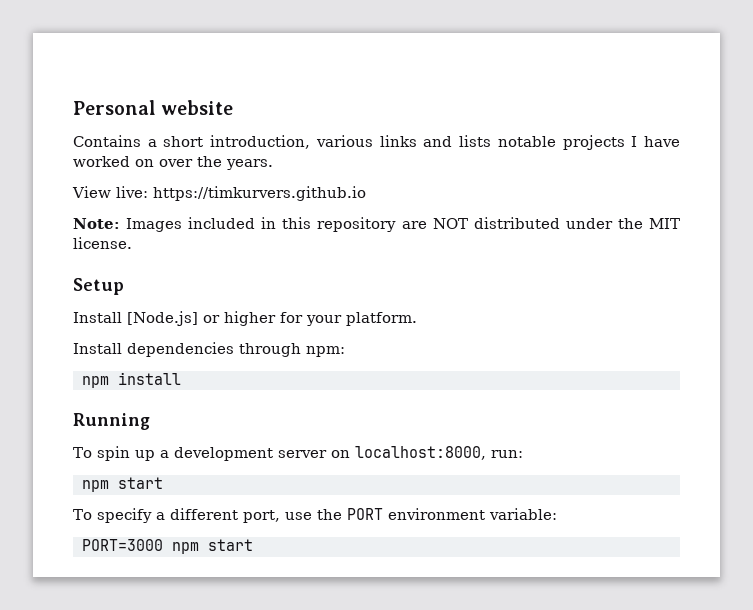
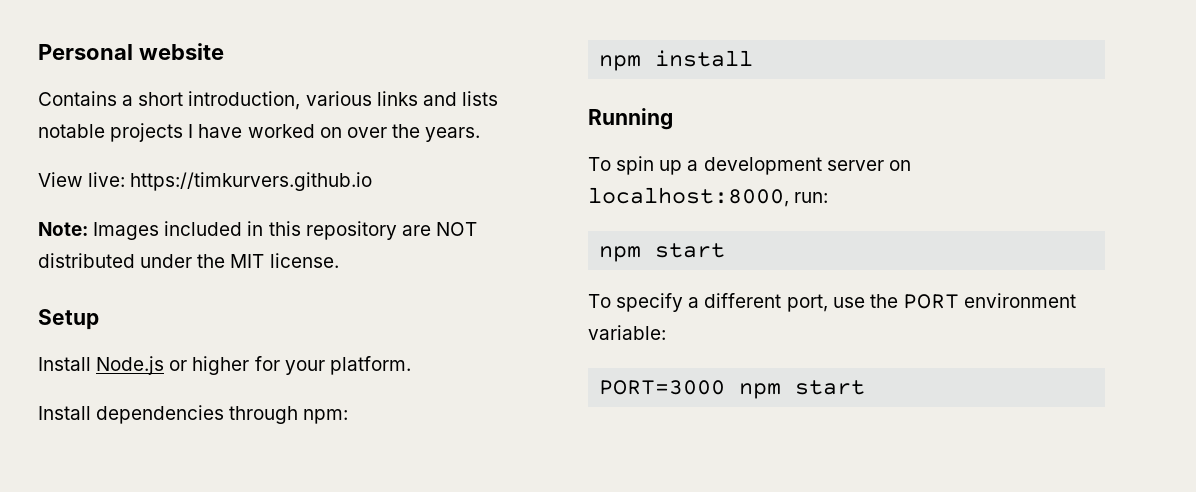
- Install [Node.js] or higher for your platform.
+ Install Node.js or higher for your platform.

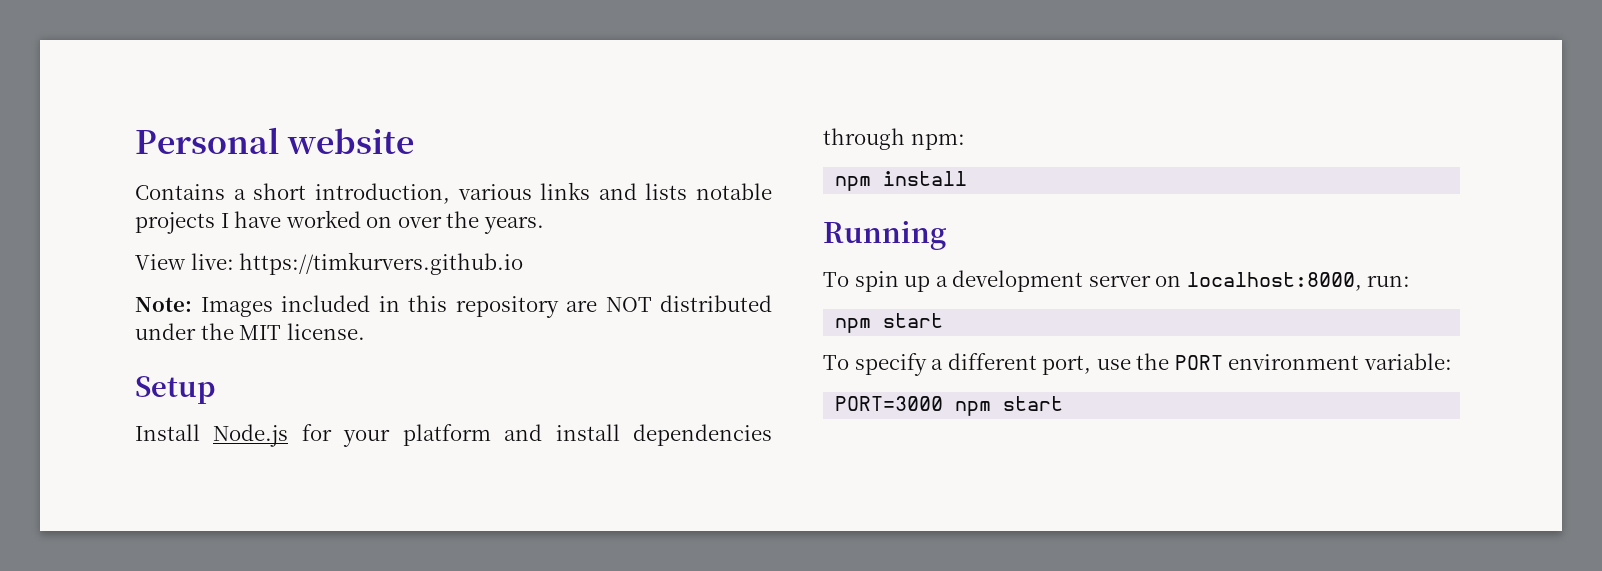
- Install Node.js or higher for your platform.
- Install dependencies through npm:
+ Install Node.js for your platform and install dependencies through npm:

